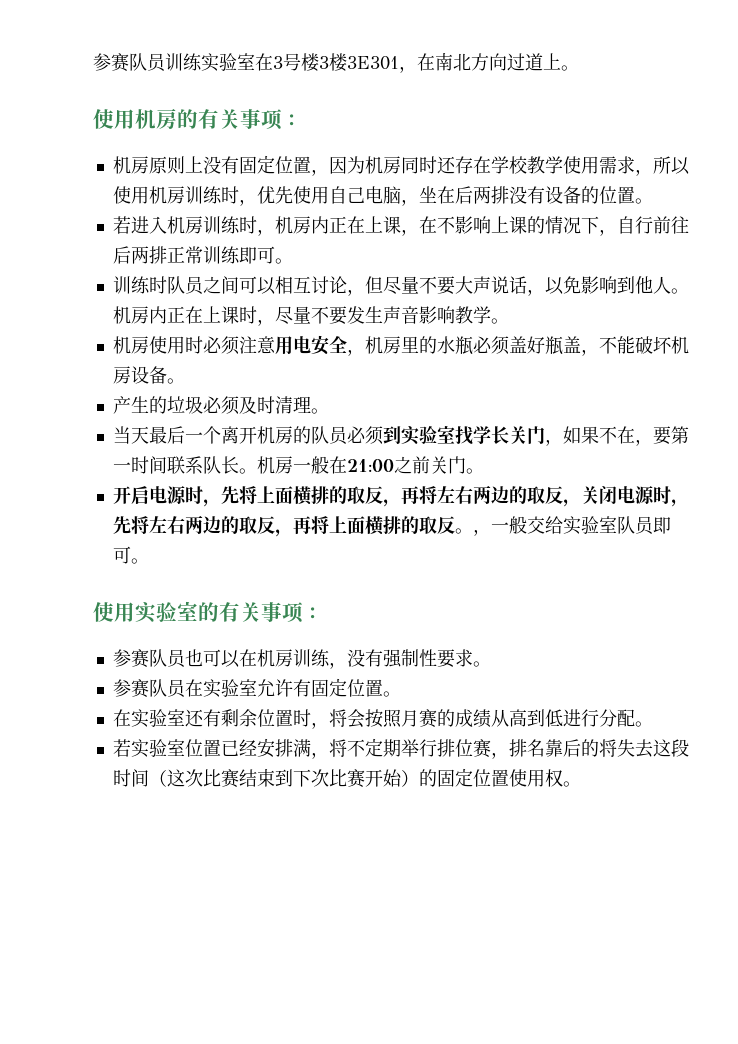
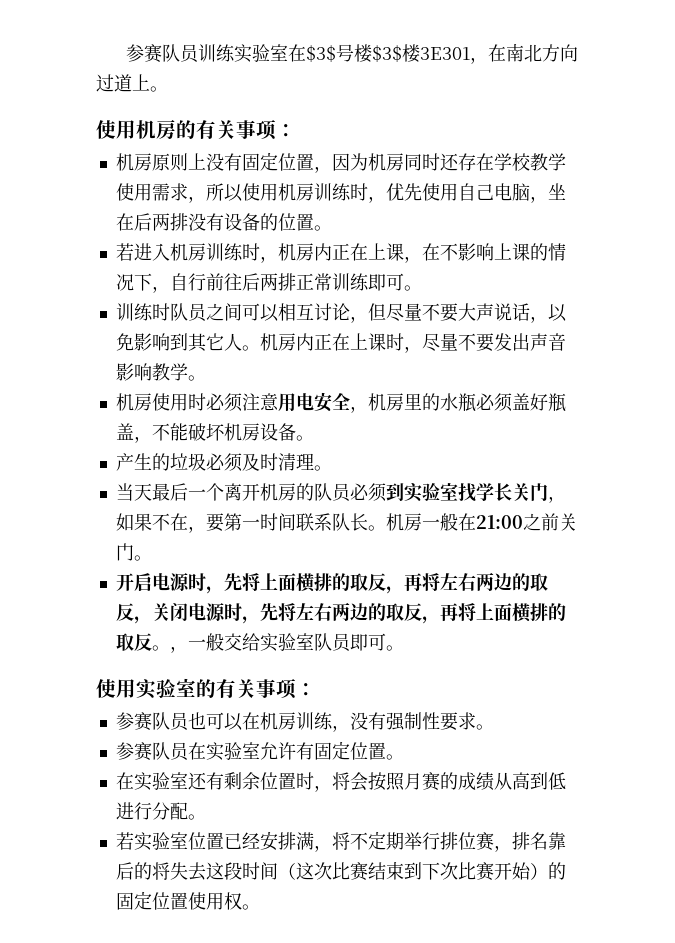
- 参赛队员训练实验室在3号楼3楼3E301，在南北方向过道上。
+ 参赛队员训练实验室在$3$号楼$3$楼3E301，在南北方向过道上。
- 训练时队员之间可以相互讨论，但尽量不要大声说话，以免影响到他人。
+ 训练时队员之间可以相互讨论，但尽量不要大声说话，以免影响到其它人。
- 机房内正在上课时，尽量不要发生声音影响教学。
+ 机房内正在上课时，尽量不要发出声音影响教学。

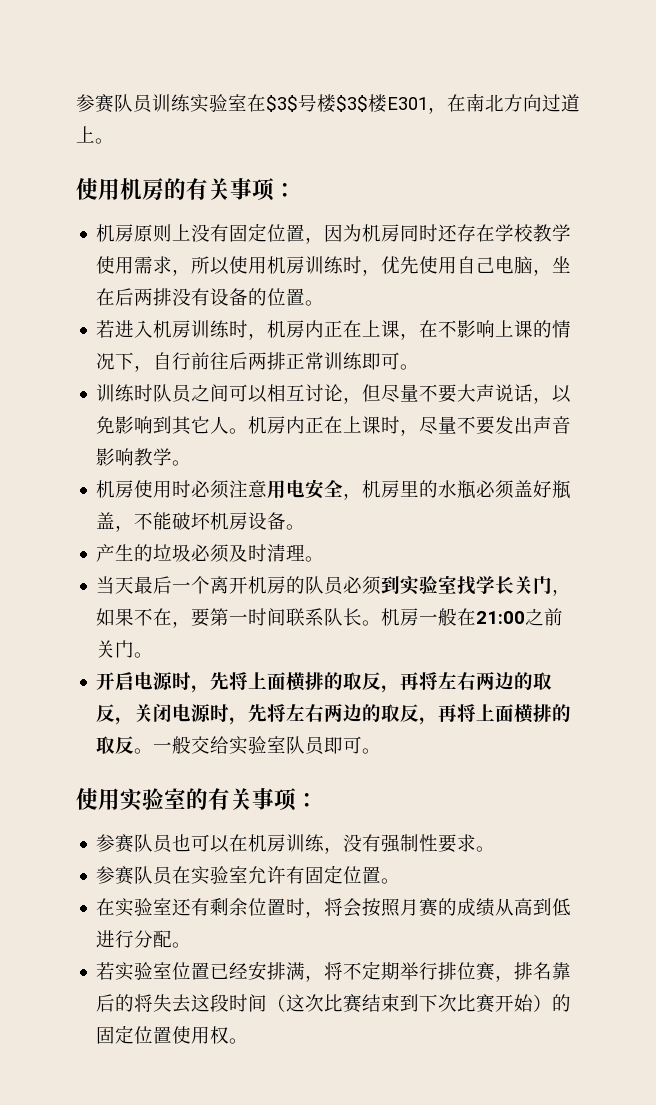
- 参赛队员训练实验室在$3$号楼$3$楼3E301，在南北方向过道上。
+ 参赛队员训练实验室在$3$号楼$3$楼E301，在南北方向过道上。
- ，一般交给实验室队员即可。
+ 一般交给实验室队员即可。

